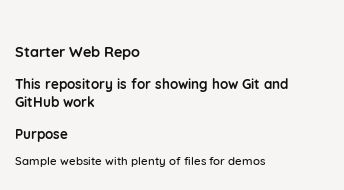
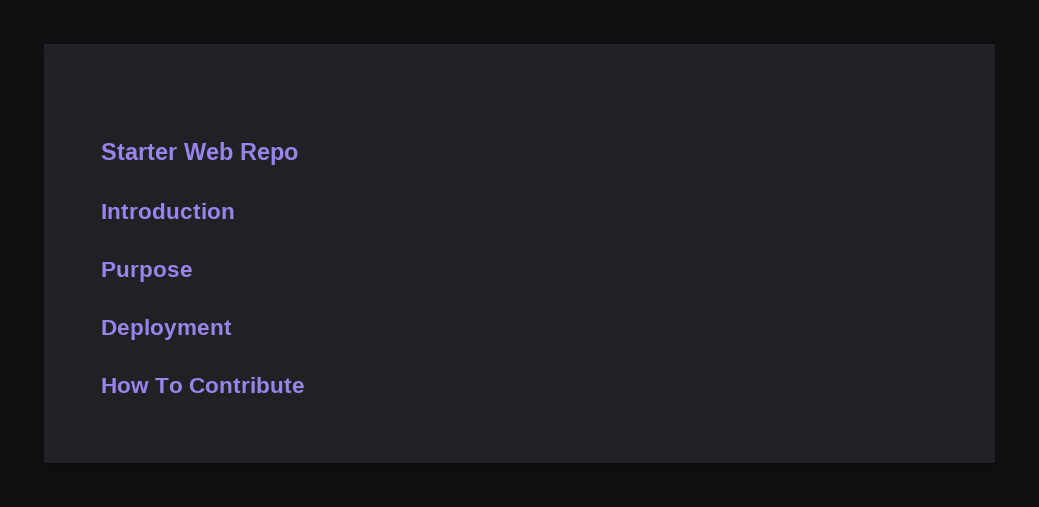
- This repository is for showing how Git and GitHub work
+ Introduction
  Purpose
- Sample website with plenty of files for demos
+ Deployment
+ How To Contribute

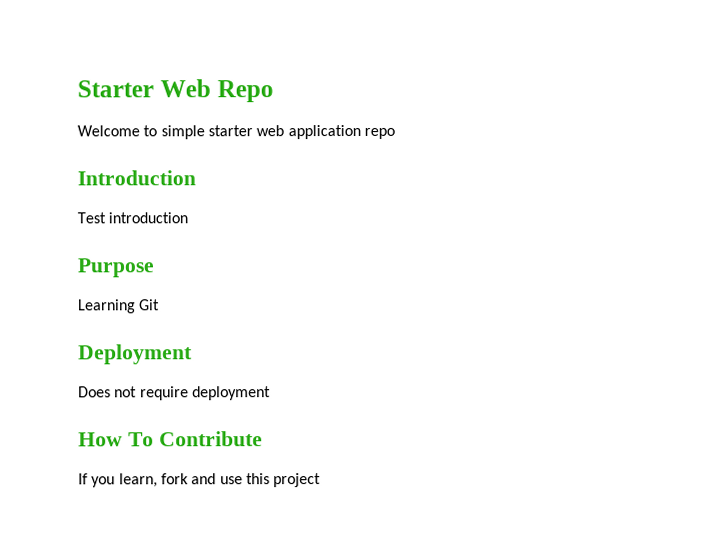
+ Welcome to simple starter web application repo
+ Test introduction
+ Learning Git
+ Does not require deployment
+ If you learn, fork and use this project

